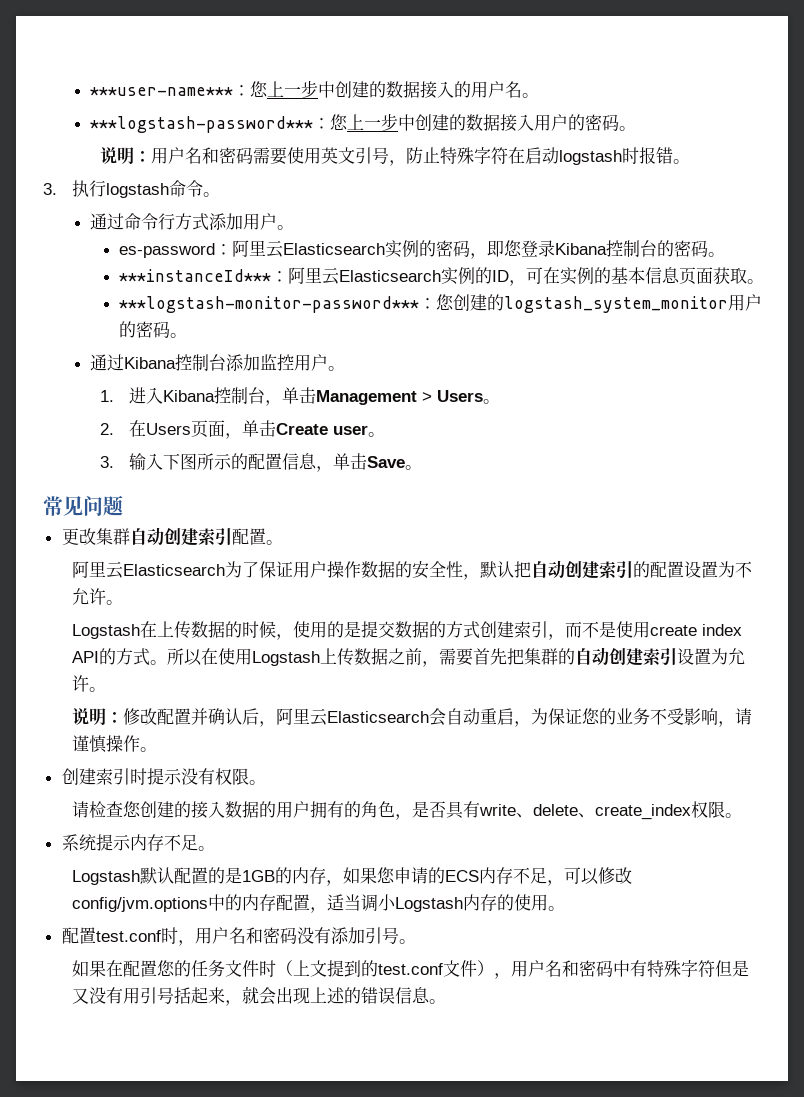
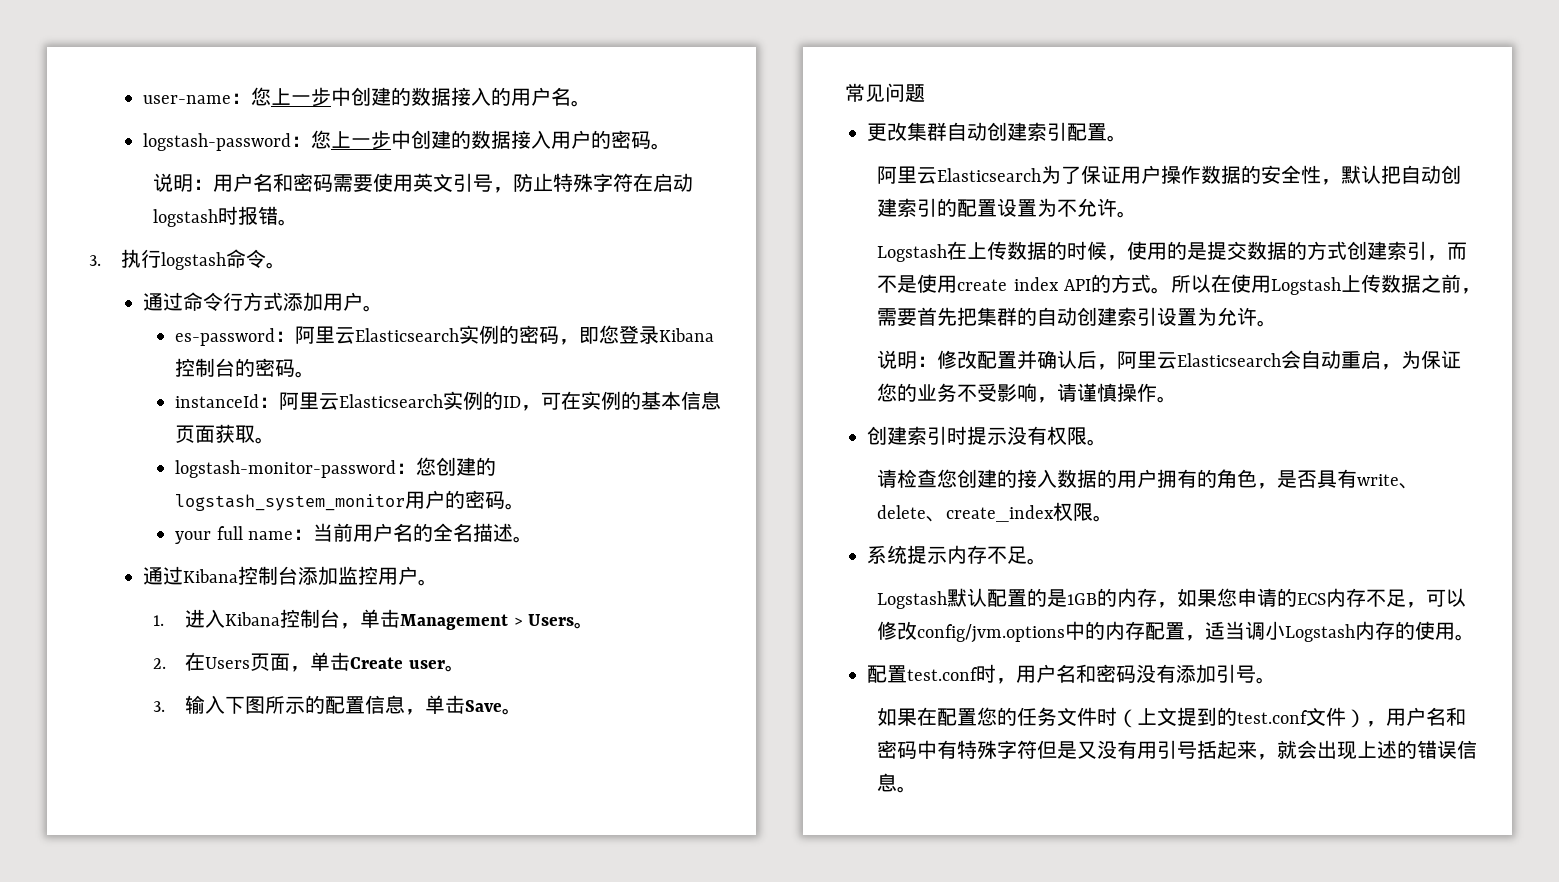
- ***user-name***：您上一步中创建的数据接入的用户名。
+ user-name：您上一步中创建的数据接入的用户名。
- ***logstash-password***：您上一步中创建的数据接入用户的密码。
+ logstash-password：您上一步中创建的数据接入用户的密码。
- ***instanceId***：阿里云Elasticsearch实例的ID，可在实例的基本信息页面获取。
+ instanceId：阿里云Elasticsearch实例的ID，可在实例的基本信息页面获取。
- ***logstash-monitor-password***：您创建的logstash_system_monitor用户的密码。
+ logstash-monitor-password：您创建的logstash_system_monitor用户的密码。
+ your full name：当前用户名的全名描述。

